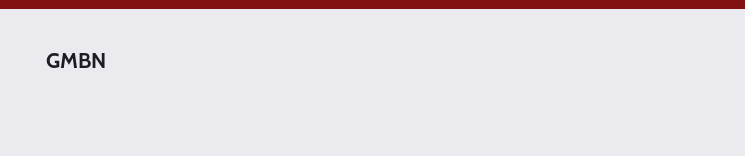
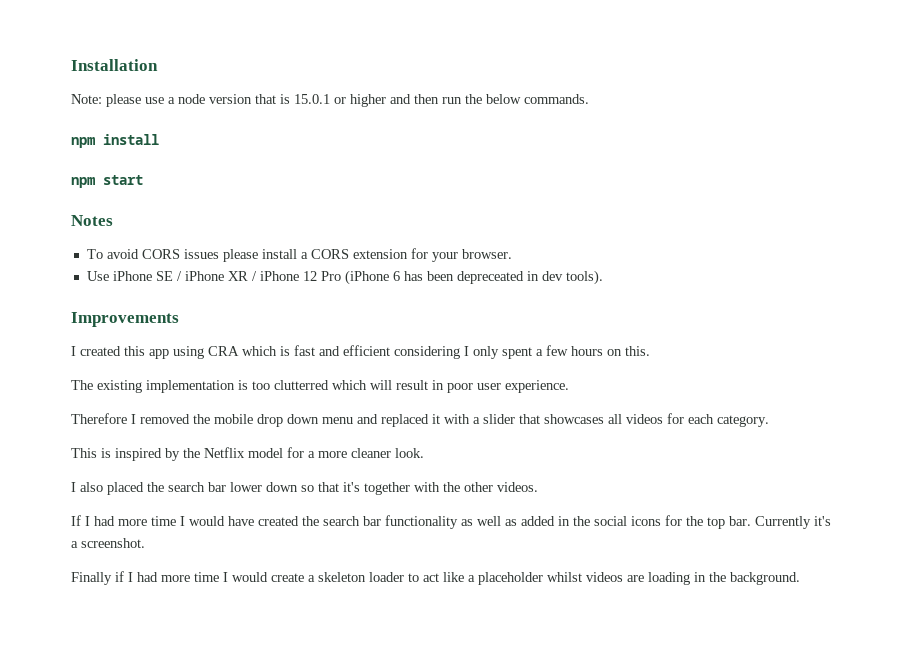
- GMBN
+ Installation
+ Note: please use a node version that is 15.0.1 or higher and then run the below commands.
+ npm install
+ npm start
+ Notes
+ To avoid CORS issues please install a CORS extension for your browser.
+ Use iPhone SE / iPhone XR / iPhone 12 Pro (iPhone 6 has been depreceated in dev tools).
+ Improvements
+ I created this app using CRA which is fast and efficient considering I only spent a few hours on this.
+ The existing implementation is too clutterred which will result in poor user experience.
+ Therefore I removed the mobile drop down menu and replaced it with a slider that showcases all videos for each category.
+ This is inspired by the Netflix model for a more cleaner look.
+ I also placed the search bar lower down so that it's together with the other videos.
+ If I had more time I would have created the search bar functionality as well as added in the social icons for the top bar. Currently it's a screenshot.
+ Finally if I had more time I would create a skeleton loader to act like a placeholder whilst videos are loading in the background.

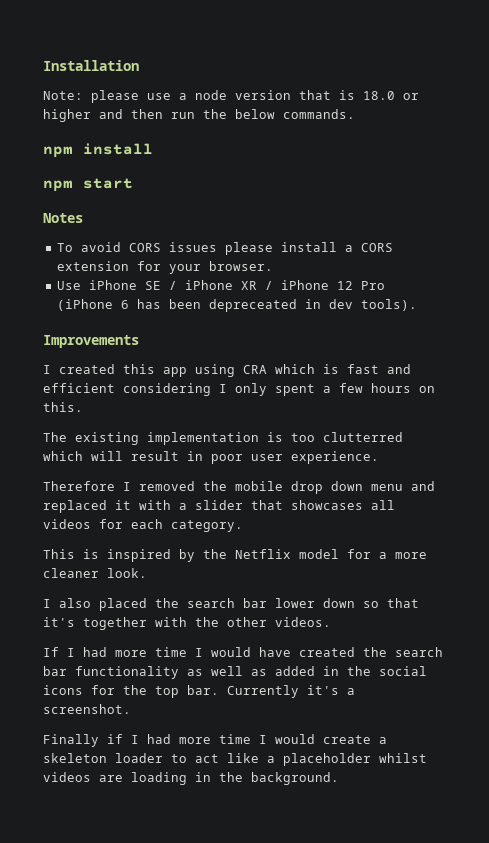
- Note: please use a node version that is 15.0.1 or higher and then run the below commands.
+ Note: please use a node version that is 18.0 or higher and then run the below commands.

